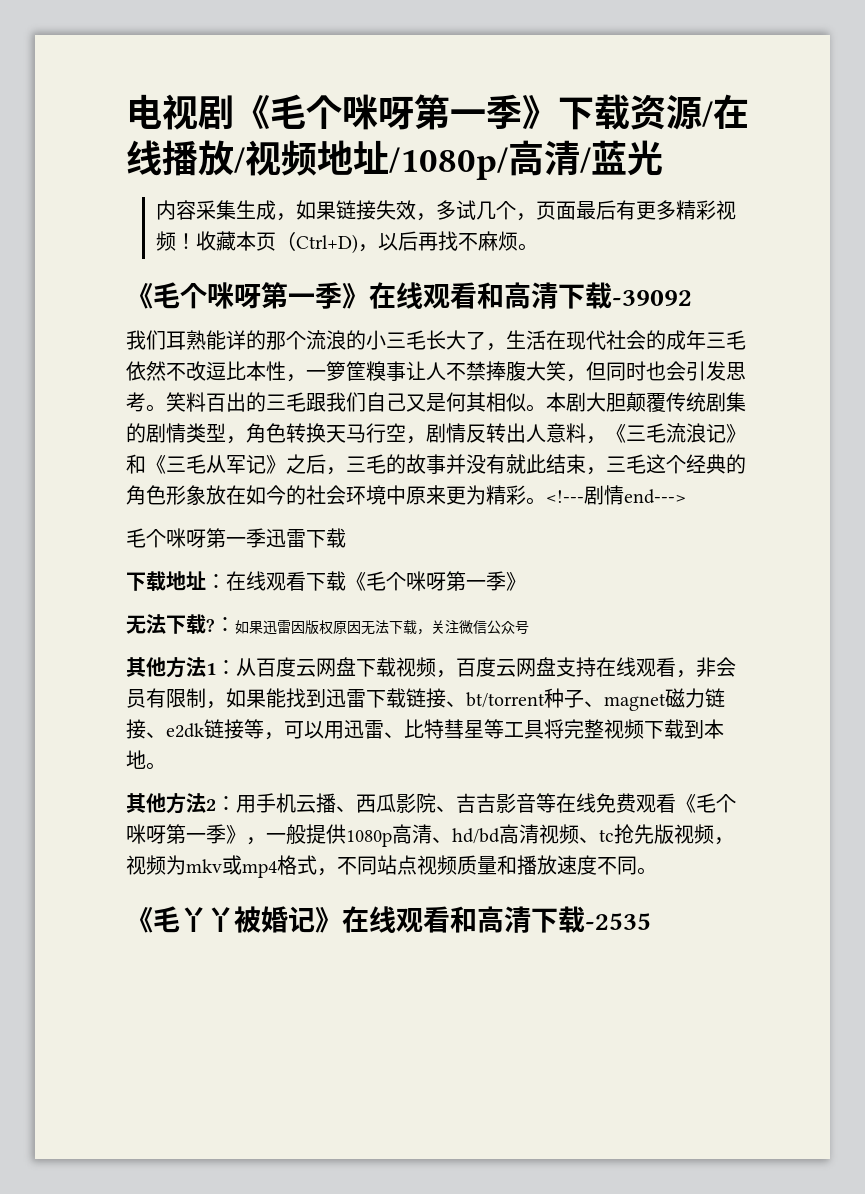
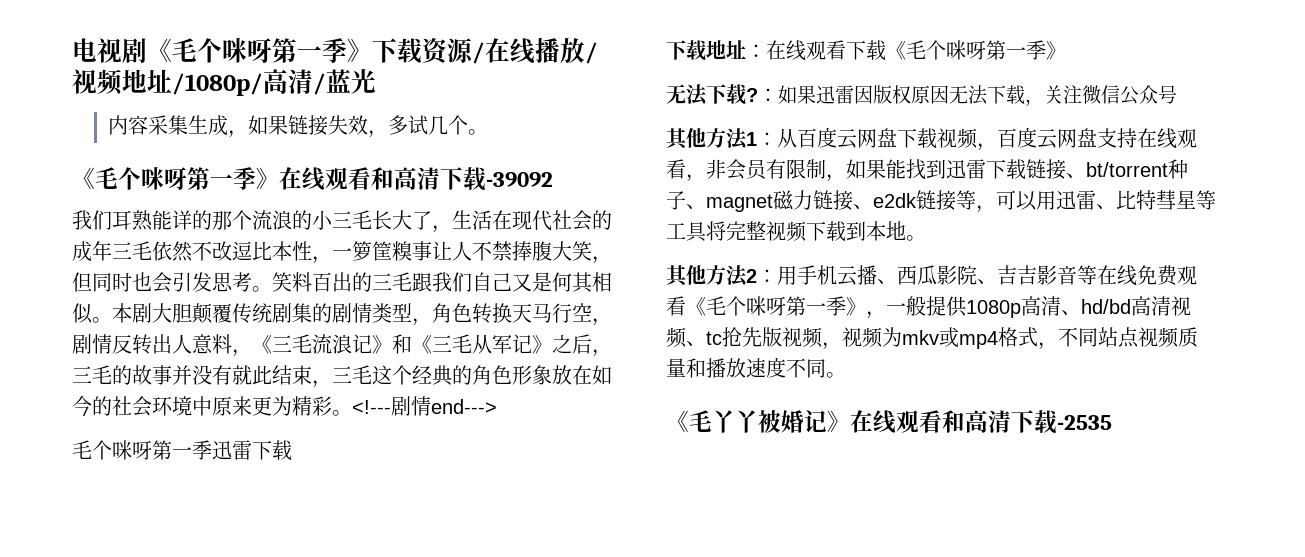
- 内容采集生成，如果链接失效，多试几个，页面最后有更多精彩视频！收藏本页（Ctrl+D)，以后再找不麻烦。
+ 内容采集生成，如果链接失效，多试几个。

